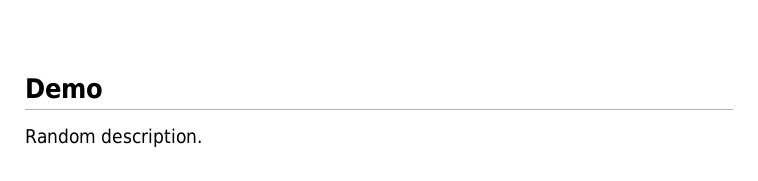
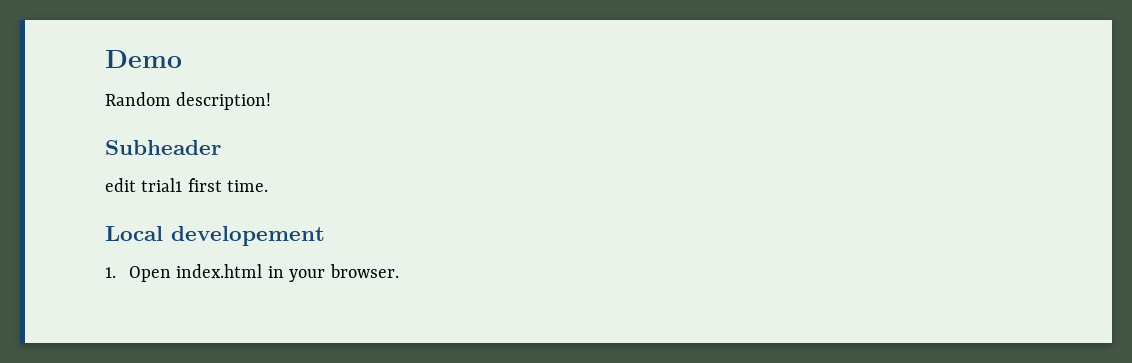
- Random description.
+ Random description!
+ Subheader
+ edit trial1 first time.
+ Local developement
+ 1. Open index.html in your browser.

